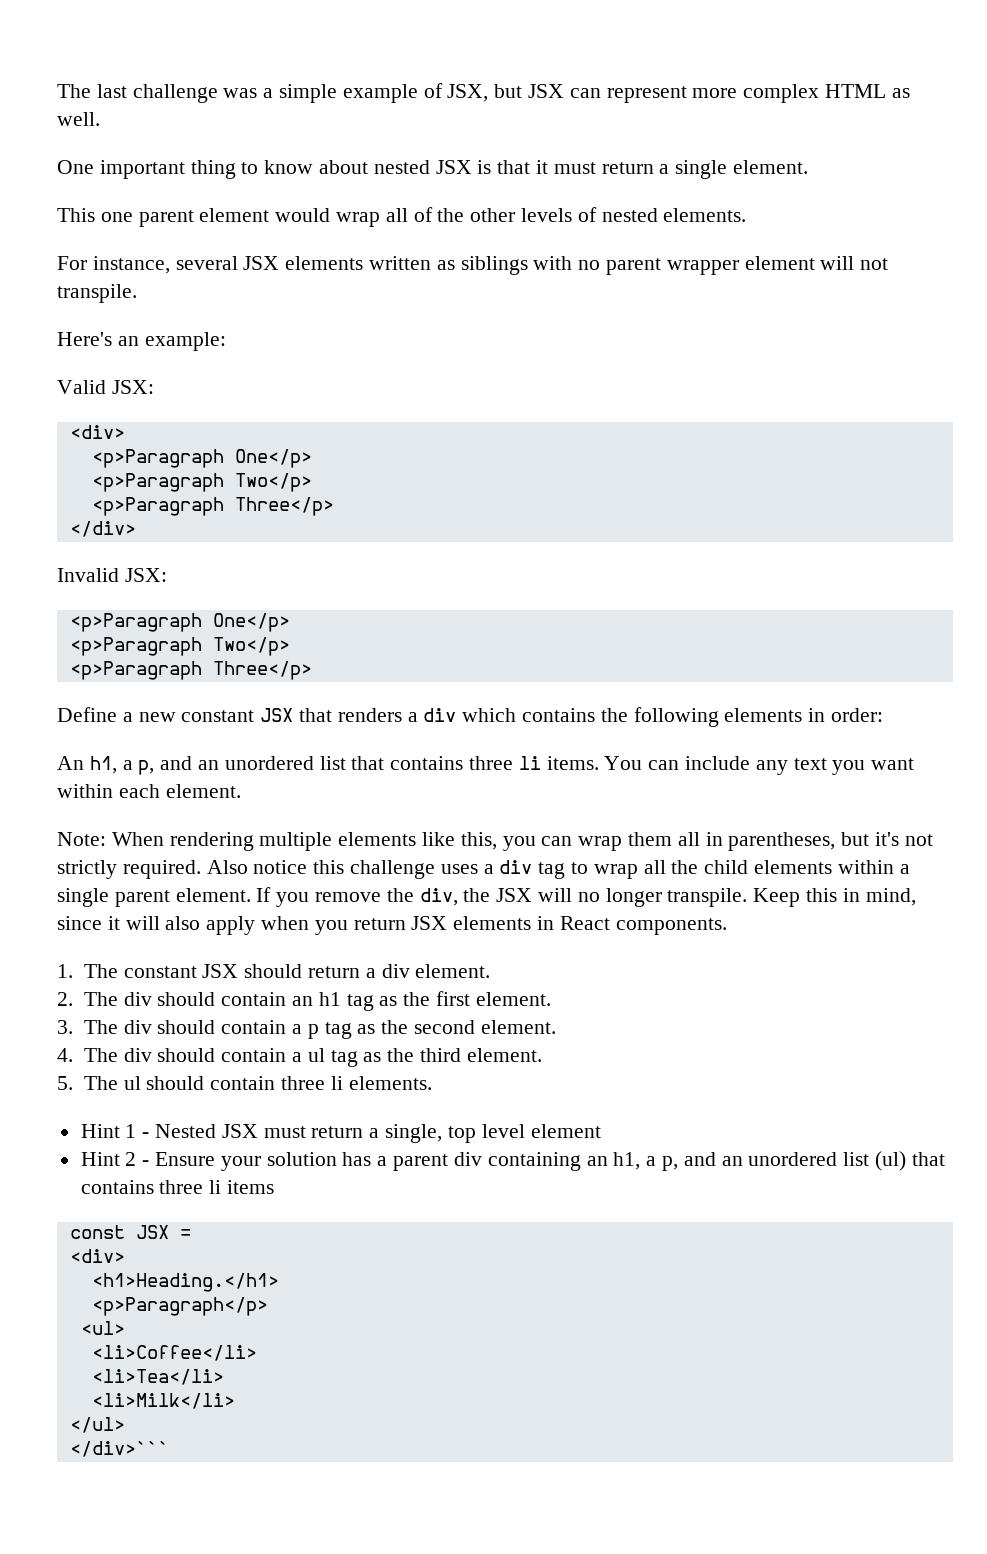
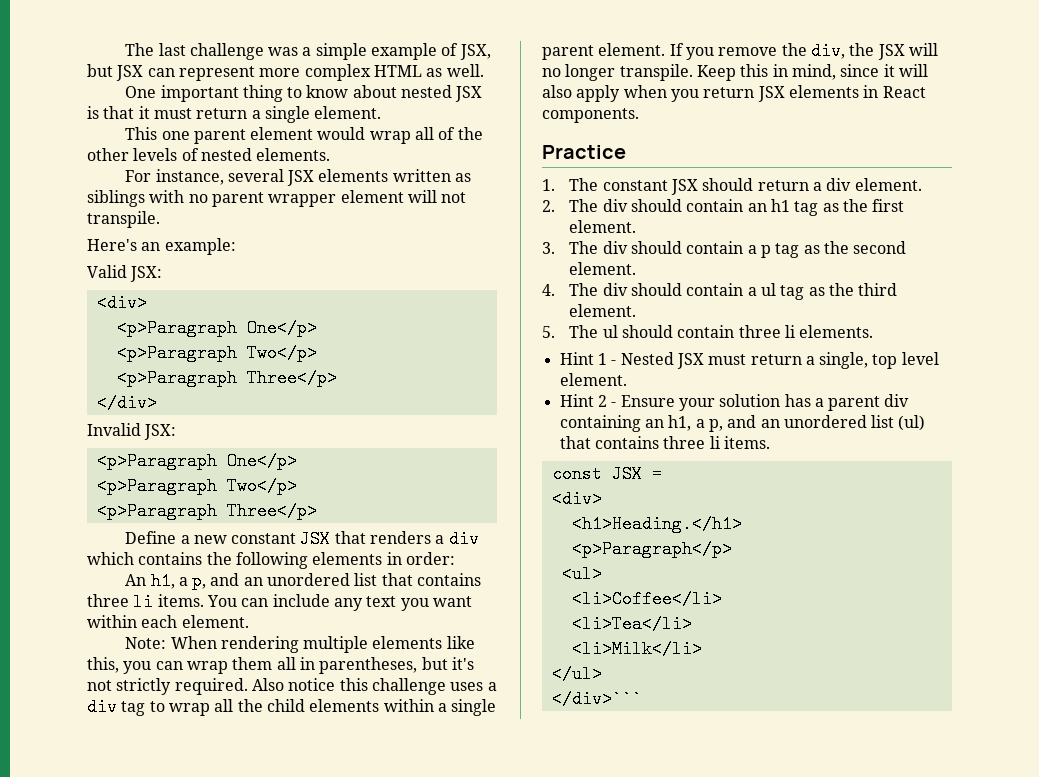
+ Practice
- Hint 1 - Nested JSX must return a single, top level element
+ Hint 1 - Nested JSX must return a single, top level element.
- Hint 2 - Ensure your solution has a parent div containing an h1, a p, and an unordered list (ul) that contains three li items
+ Hint 2 - Ensure your solution has a parent div containing an h1, a p, and an unordered list (ul) that contains three li items.

